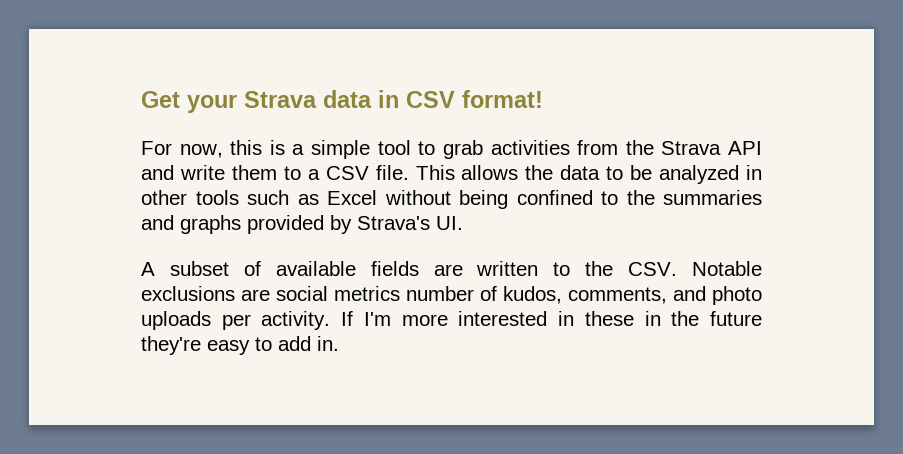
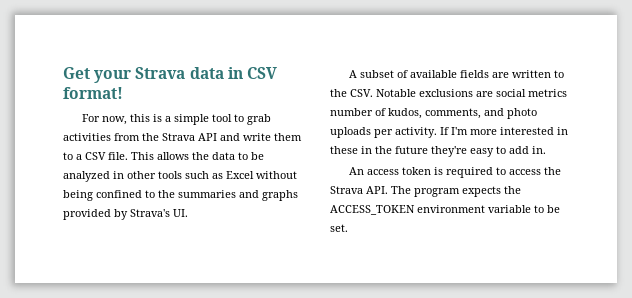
+ An access token is required to access the Strava API. The program expects the ACCESS_TOKEN environment variable to be set.

